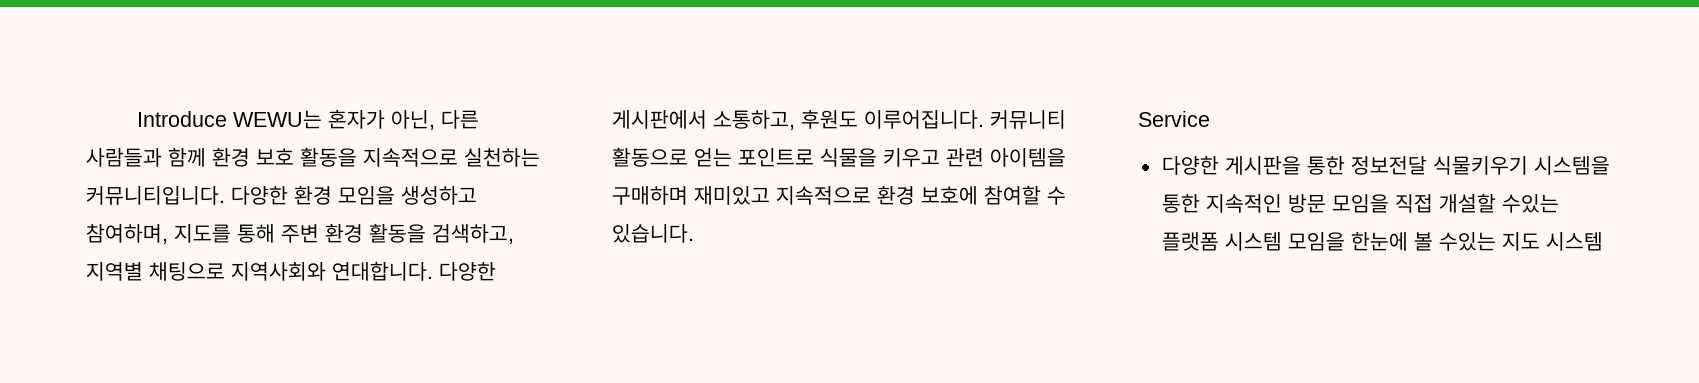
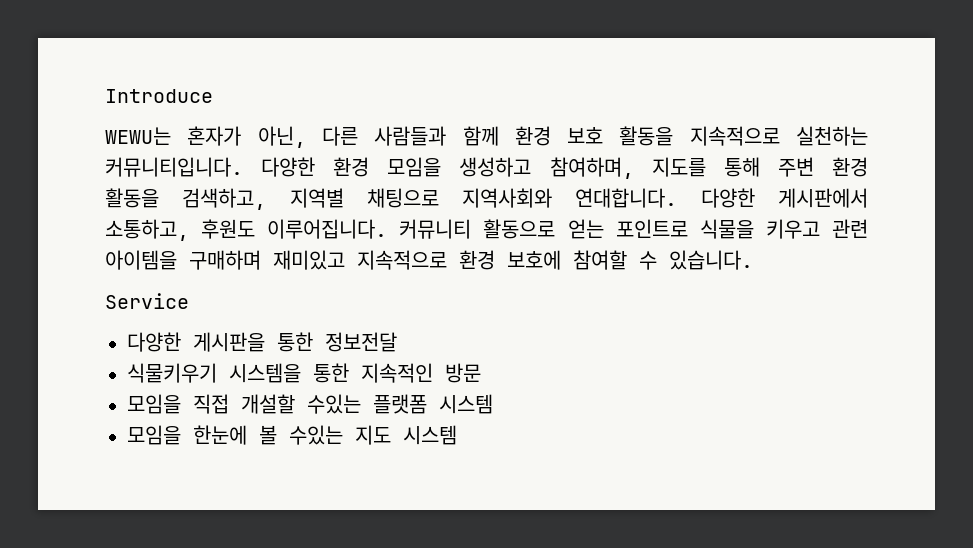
- Introduce WEWU는 혼자가 아닌, 다른 사람들과 함께 환경 보호 활동을 지속적으로 실천하는 커뮤니티입니다.
+ Introduce
+ WEWU는 혼자가 아닌, 다른 사람들과 함께 환경 보호 활동을 지속적으로 실천하는 커뮤니티입니다.
- 다양한 게시판을 통한 정보전달 식물키우기 시스템을 통한 지속적인 방문 모임을 직접 개설할 수있는 플랫폼 시스템 모임을 한눈에 볼 수있는 지도 시스템
+ 다양한 게시판을 통한 정보전달
+ 식물키우기 시스템을 통한 지속적인 방문
+ 모임을 직접 개설할 수있는 플랫폼 시스템
+ 모임을 한눈에 볼 수있는 지도 시스템

